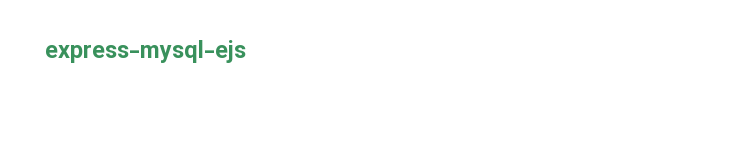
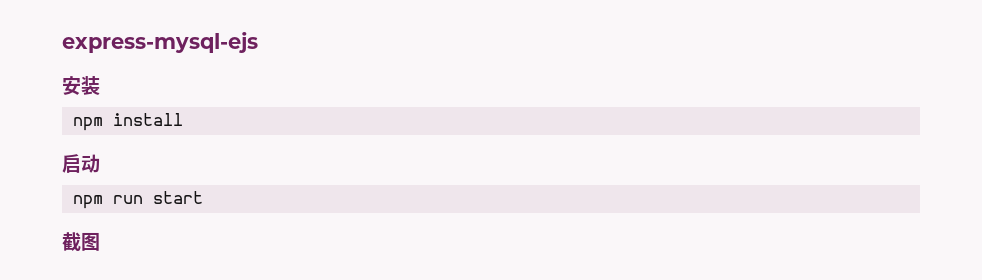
+ 安装
+ npm install
+ 启动
+ npm run start
+ 截图

